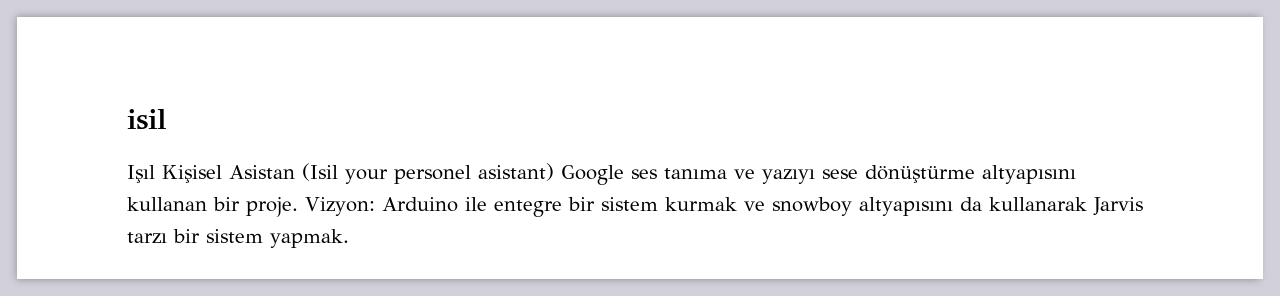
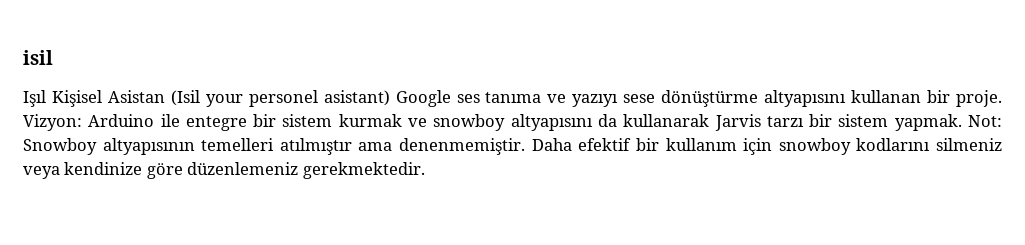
+ Not: Snowboy altyapısının temelleri atılmıştır ama denenmemiştir. Daha efektif bir kullanım için snowboy kodlarını silmeniz veya kendinize göre düzenlemeniz gerekmektedir.

